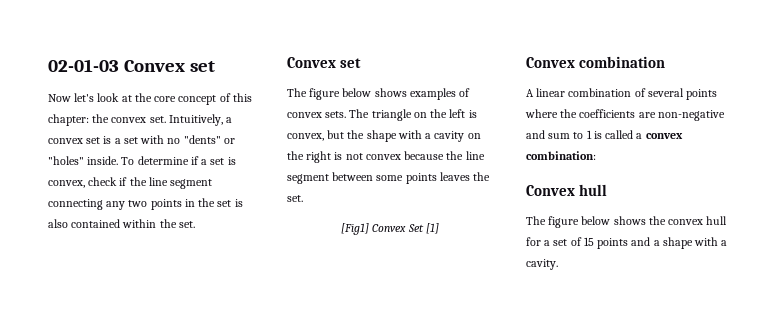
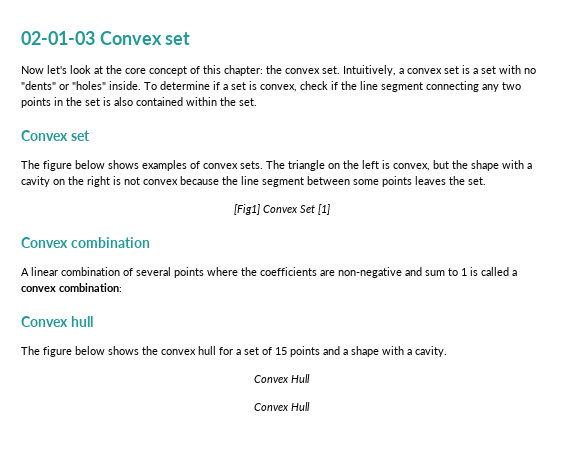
  The figure below shows the convex hull for a set of 15 points and a shape with a cavity.
+ Convex Hull
+ Convex Hull

